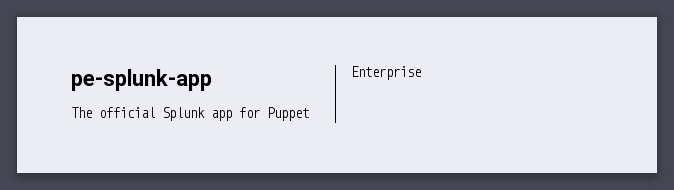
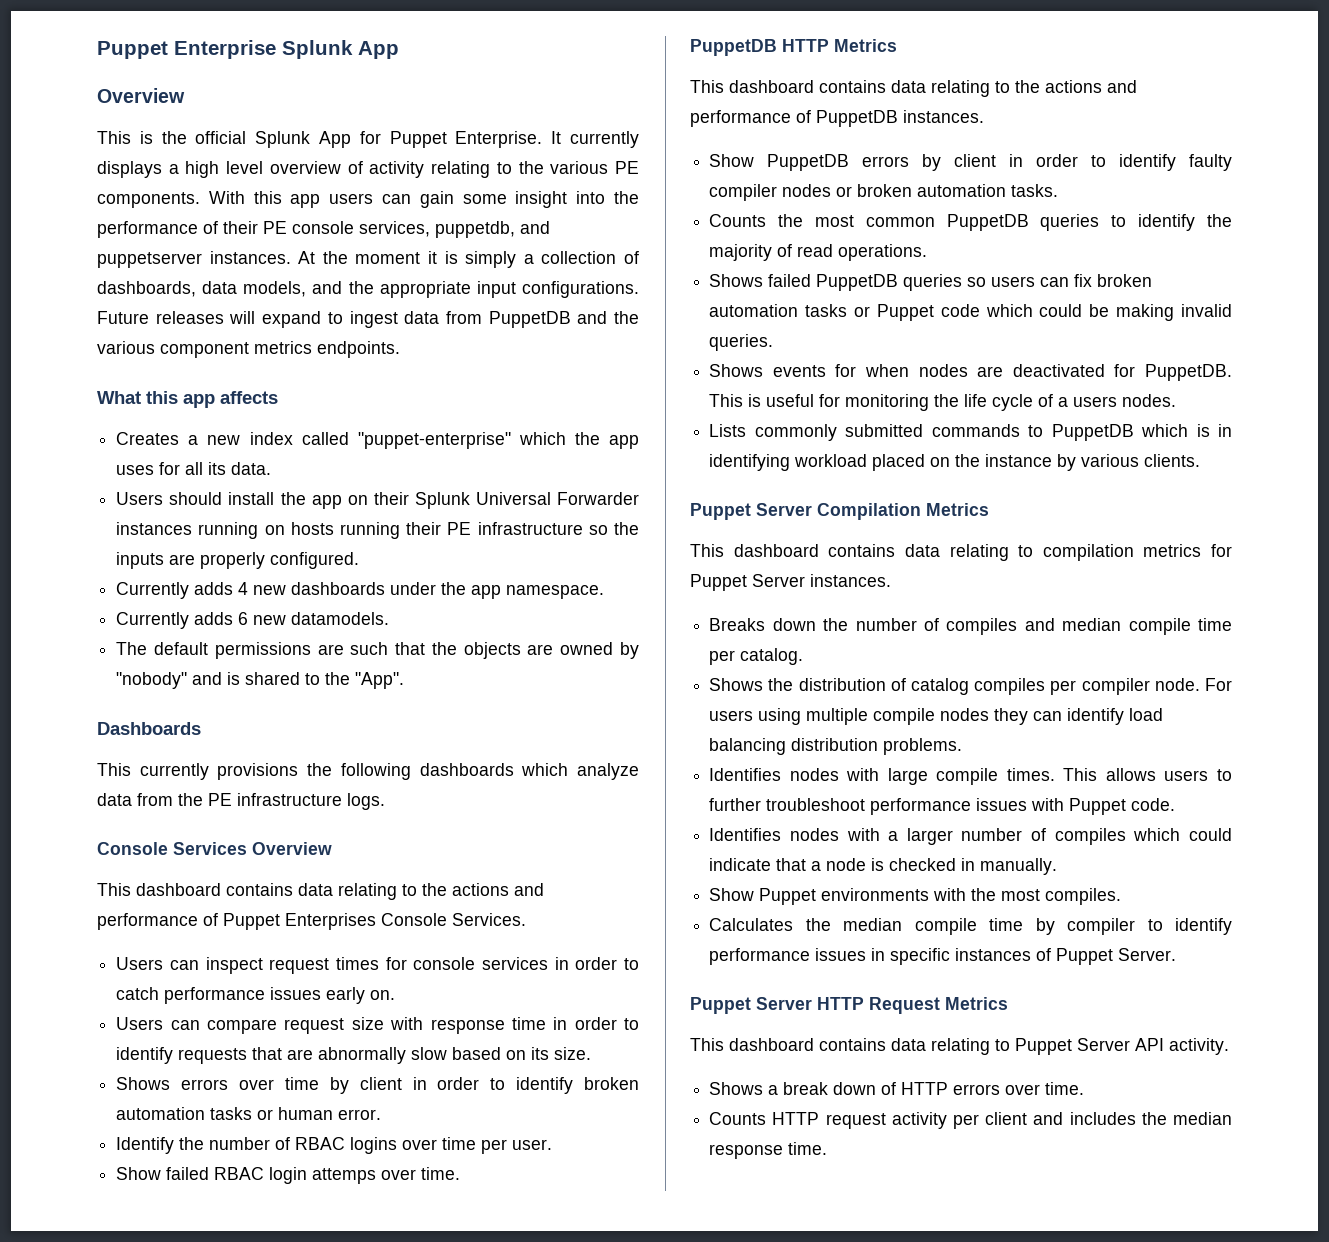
- pe-splunk-app
- The official Splunk app for Puppet Enterprise
+ Puppet Enterprise Splunk App
+ Overview
+ This is the official Splunk App for Puppet Enterprise. It currently displays a high level overview of activity relating to the various PE components. With this app users can gain some insight into the performance of their PE console services, puppetdb, and puppetserver instances. At the moment it is simply a collection of dashboards, data models, and the appropriate input configurations. Future releases will expand to ingest data from PuppetDB and the various component metrics endpoints.
+ What this app affects
+ Creates a new index called "puppet-enterprise" which the app uses for all its data.
+ Users should install the app on their Splunk Universal Forwarder instances running on hosts running their PE infrastructure so the inputs are properly configured.
+ Currently adds 4 new dashboards under the app namespace.
+ Currently adds 6 new datamodels.
+ The default permissions are such that the objects are owned by "nobody" and is shared to the "App".
+ Dashboards
+ This currently provisions the following dashboards which analyze data from the PE infrastructure logs.
+ Console Services Overview
+ This dashboard contains data relating to the actions and performance of Puppet Enterprises Console Services.
+ Users can inspect request times for console services in order to catch performance issues early on.
+ Users can compare request size with response time in order to identify requests that are abnormally slow based on its size.
+ Shows errors over time by client in order to identify broken automation tasks or human error.
+ Identify the number of RBAC logins over time per user.
+ Show failed RBAC login attemps over time.
+ PuppetDB HTTP Metrics
+ This dashboard contains data relating to the actions and performance of PuppetDB instances.
+ Show PuppetDB errors by client in order to identify faulty compiler nodes or broken automation tasks.
+ Counts the most common PuppetDB queries to identify the majority of read operations.
+ Shows failed PuppetDB queries so users can fix broken automation tasks or Puppet code which could be making invalid queries.
+ Shows events for when nodes are deactivated for PuppetDB. This is useful for monitoring the life cycle of a users nodes.
+ Lists commonly submitted commands to PuppetDB which is in identifying workload placed on the instance by various clients.
+ Puppet Server Compilation Metrics
+ This dashboard contains data relating to compilation metrics for Puppet Server instances.
+ Breaks down the number of compiles and median compile time per catalog.
+ Shows the distribution of catalog compiles per compiler node. For users using multiple compile nodes they can identify load balancing distribution problems.
+ Identifies nodes with large compile times. This allows users to further troubleshoot performance issues with Puppet code.
+ Identifies nodes with a larger number of compiles which could indicate that a node is checked in manually.
+ Show Puppet environments with the most compiles.
+ Calculates the median compile time by compiler to identify performance issues in specific instances of Puppet Server.
+ Puppet Server HTTP Request Metrics
+ This dashboard contains data relating to Puppet Server API activity.
+ Shows a break down of HTTP errors over time.
+ Counts HTTP request activity per client and includes the median response time.

